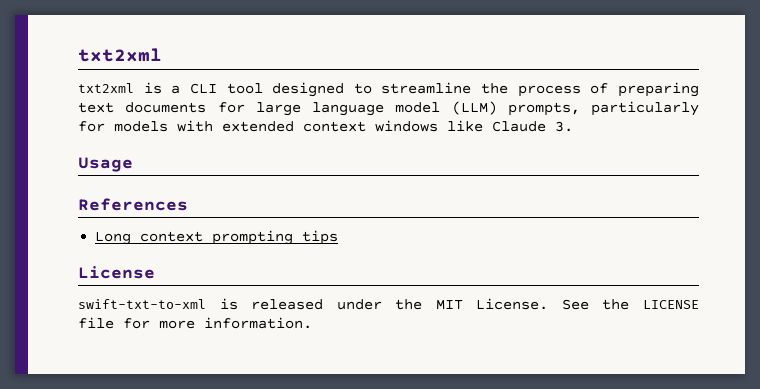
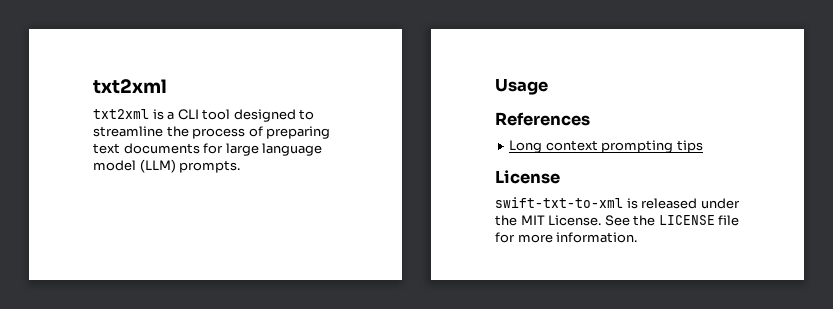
- txt2xml is a CLI tool designed to streamline the process of preparing text documents for large language model (LLM) prompts, particularly for models with extended context windows like Claude 3.
+ txt2xml is a CLI tool designed to streamline the process of preparing text documents for large language model (LLM) prompts.

